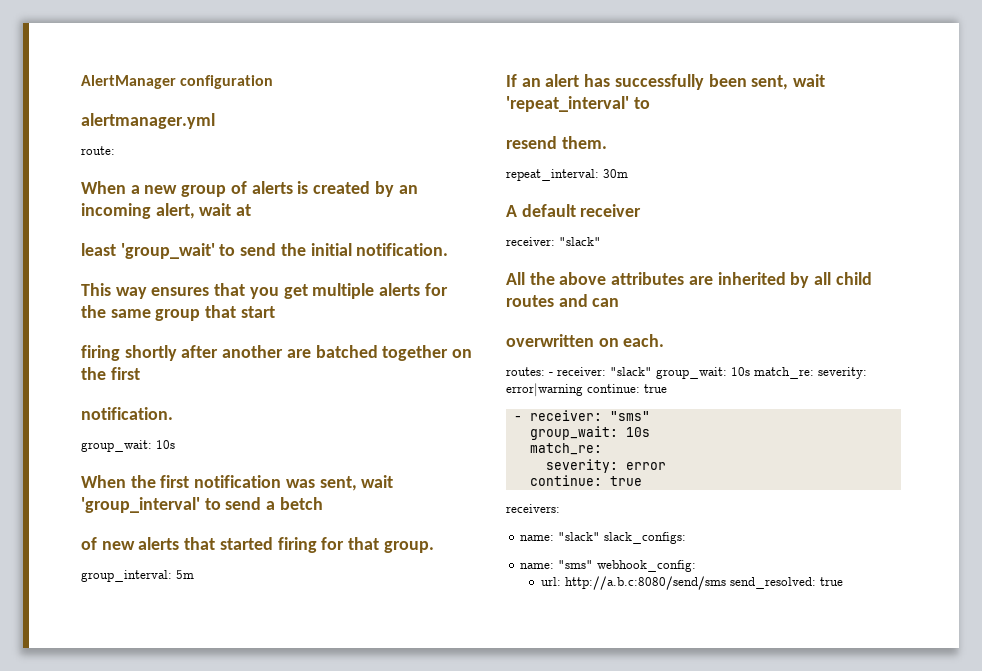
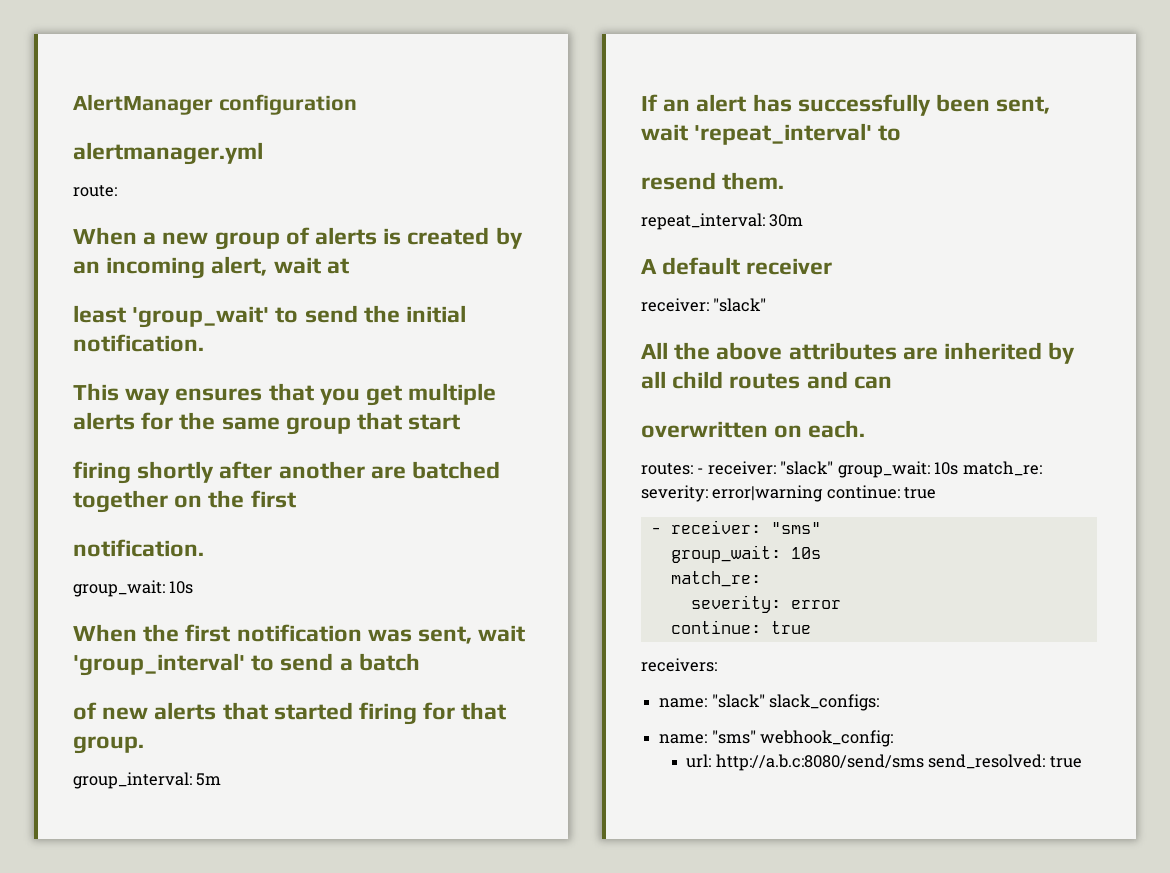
- When the first notification was sent, wait 'group_interval' to send a betch
+ When the first notification was sent, wait 'group_interval' to send a batch

